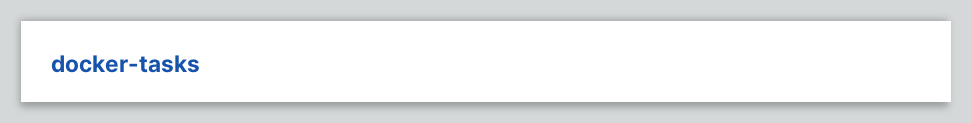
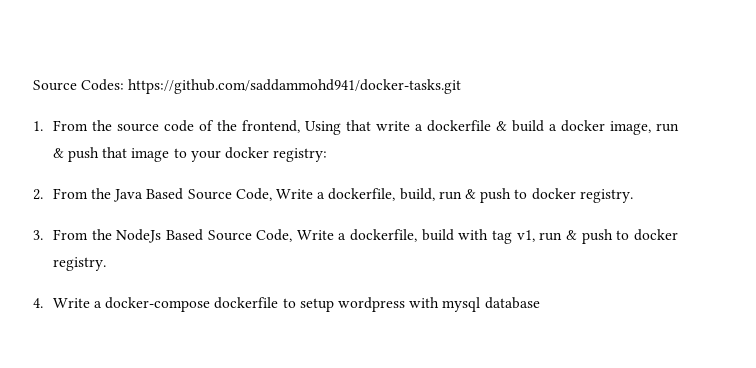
- docker-tasks
+ Source Codes: https://github.com/saddammohd941/docker-tasks.git
+ 1. From the source code of the frontend, Using that write a dockerfile & build a docker image, run & push that image to your docker registry:
+ 2. From the Java Based Source Code, Write a dockerfile, build, run & push to docker registry.
+ 3. From the NodeJs Based Source Code, Write a dockerfile, build with tag v1, run & push to docker registry.
+ 4. Write a docker-compose dockerfile to setup wordpress with mysql database

